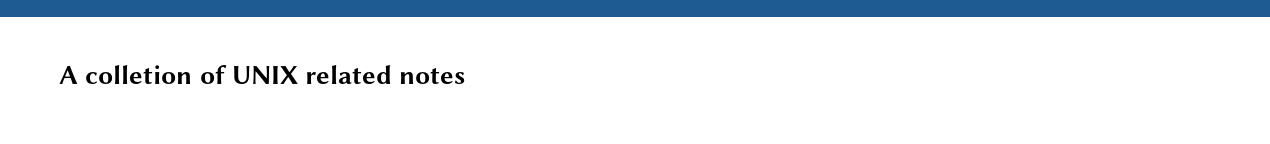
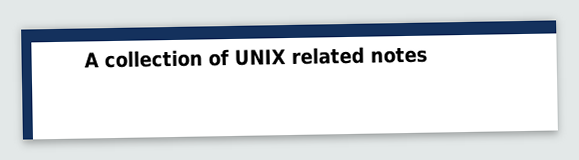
- A colletion of UNIX related notes
+ A collection of UNIX related notes

